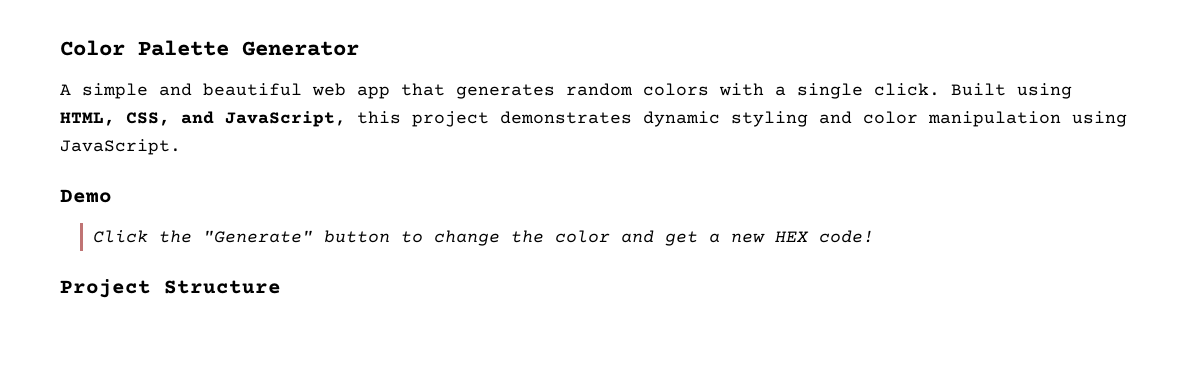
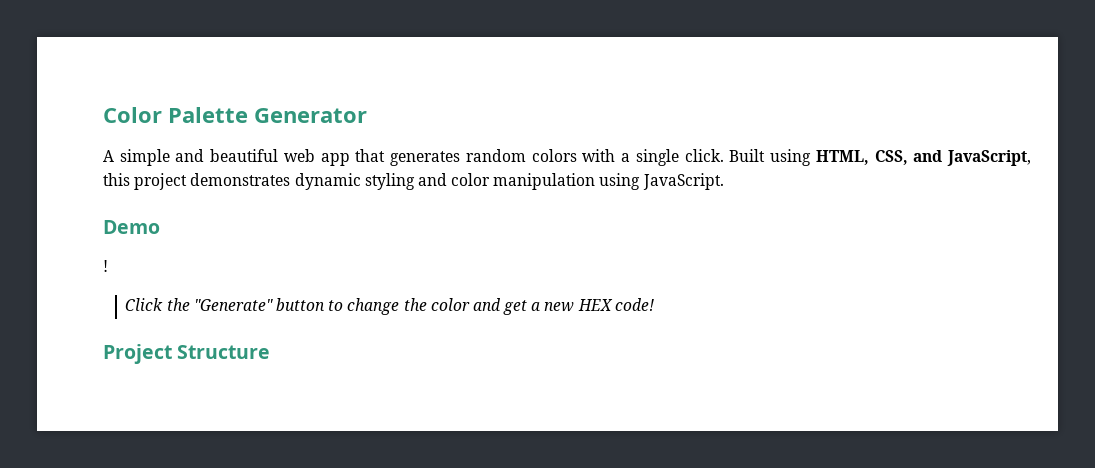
+ !

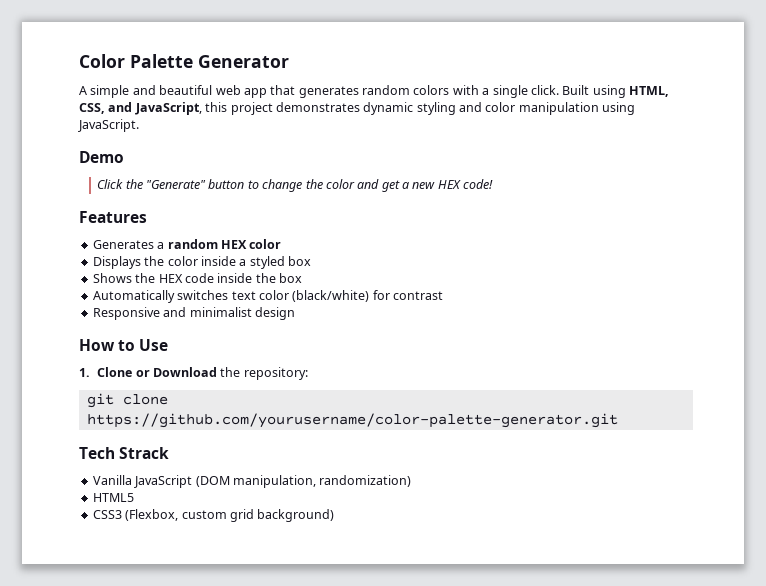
- !
- Project Structure
+ Features
+ Generates a random HEX color
+ Displays the color inside a styled box
+ Shows the HEX code inside the box
+ Automatically switches text color (black/white) for contrast
+ Responsive and minimalist design
+ How to Use
+ 1. Clone or Download the repository:
+ git clone https://github.com/yourusername/color-palette-generator.git
+ Tech Strack
+ Vanilla JavaScript (DOM manipulation, randomization)
+ HTML5
+ CSS3 (Flexbox, custom grid background)

